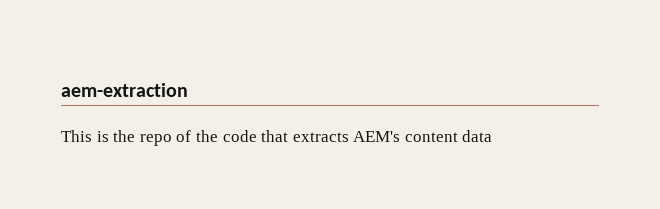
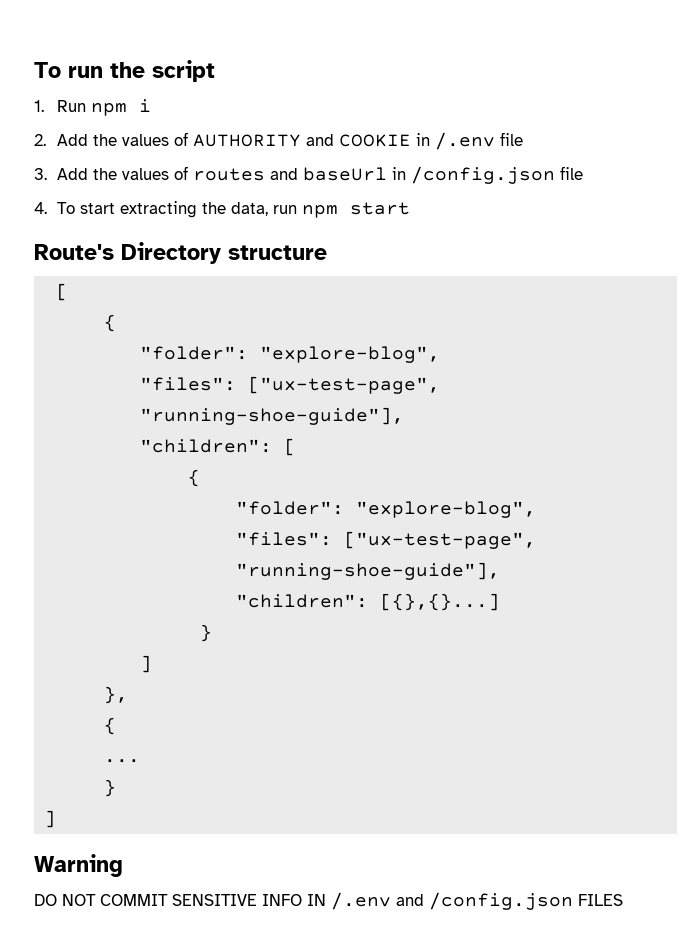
- aem-extraction
- This is the repo of the code that extracts AEM's content data
+ To run the script
+ 1. Run npm i
+ 2. Add the values of AUTHORITY and COOKIE in /.env file
+ 3. Add the values of routes and baseUrl in /config.json file
+ 4. To start extracting the data, run npm start
+ Route's Directory structure
+ [
+ {
+ "folder": "explore-blog",
+ "files": ["ux-test-page", "running-shoe-guide"],
+ "children": [
+ {
+ "folder": "explore-blog",
+ "files": ["ux-test-page", "running-shoe-guide"],
+ "children": [{},{}...]
+ }
+ ]
+ },
+ {
+ ...
+ }
+ ]
+ Warning
+ DO NOT COMMIT SENSITIVE INFO IN /.env and /config.json FILES

